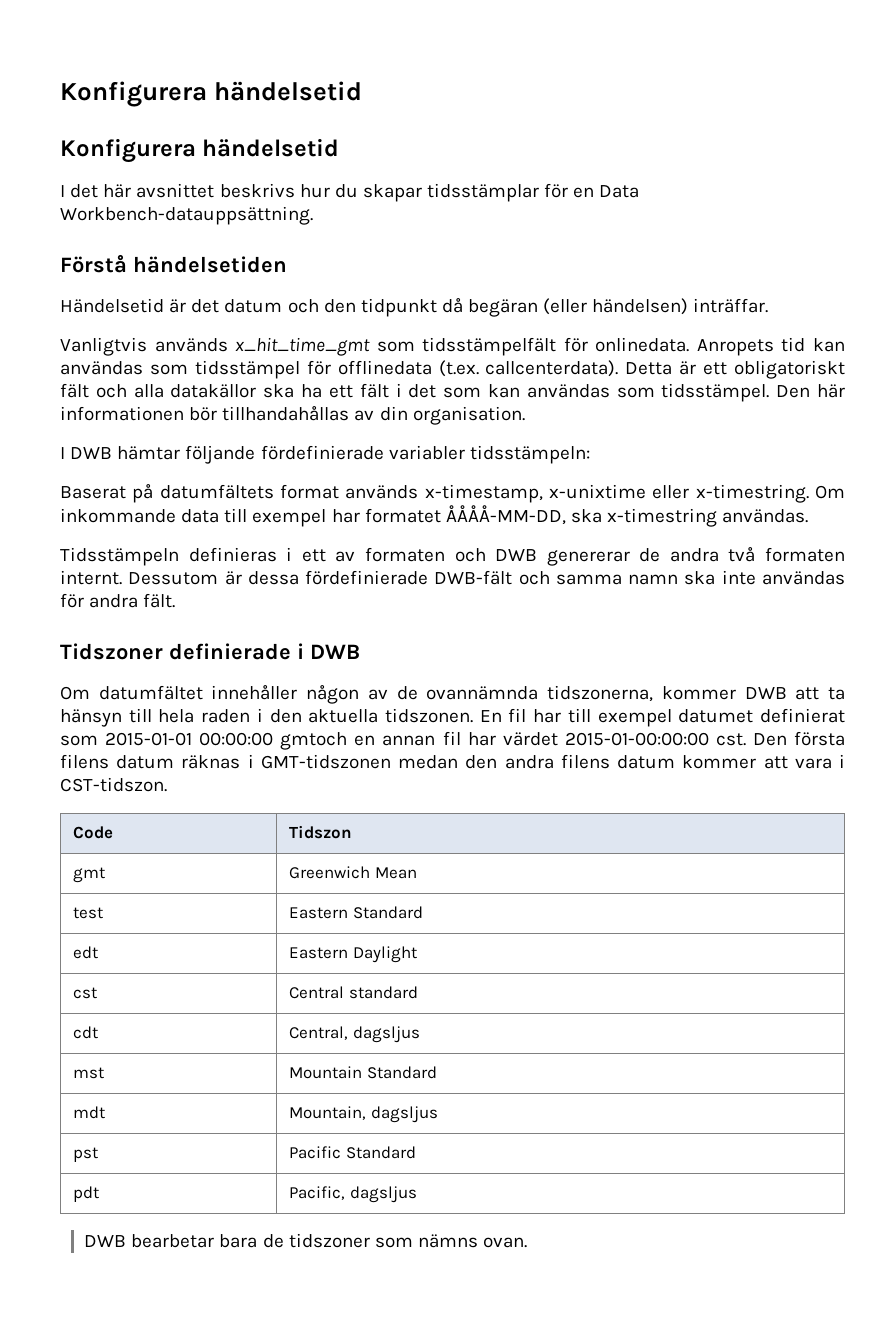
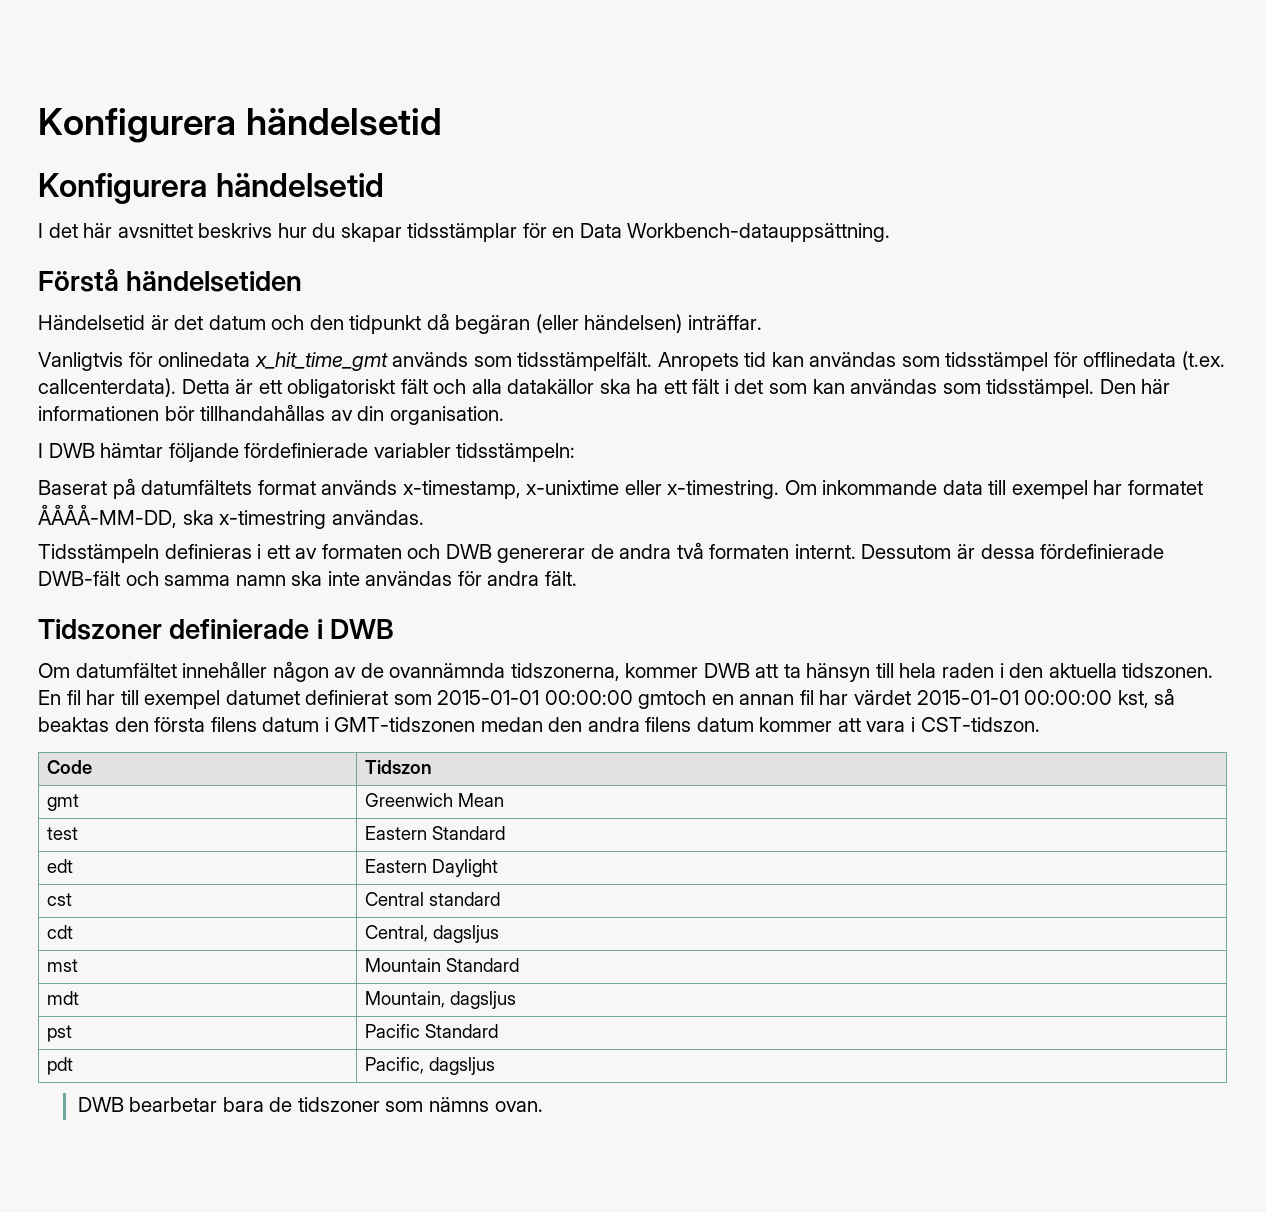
- Vanligtvis används x_hit_time_gmt som tidsstämpelfält för onlinedata.
+ Vanligtvis för onlinedata x_hit_time_gmt används som tidsstämpelfält.
- En fil har till exempel datumet definierat som 2015-01-01 00:00:00 gmtoch en annan fil har värdet 2015-01-00:00:00 cst. Den första filens datum räknas i GMT-tidszonen medan den andra filens datum kommer att vara i CST-tidszon.
+ En fil har till exempel datumet definierat som 2015-01-01 00:00:00 gmtoch en annan fil har värdet 2015-01-01 00:00:00 kst, så beaktas den första filens datum i GMT-tidszonen medan den andra filens datum kommer att vara i CST-tidszon.

